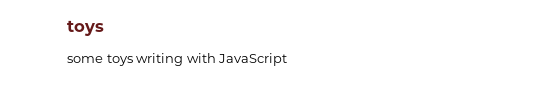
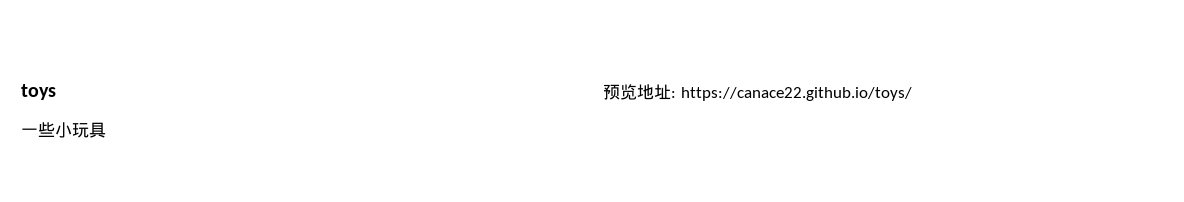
- some toys writing with JavaScript
+ 一些小玩具
+ 预览地址: https://canace22.github.io/toys/

